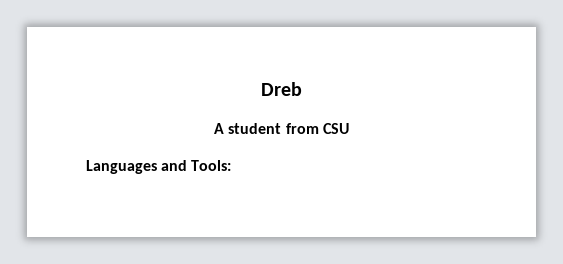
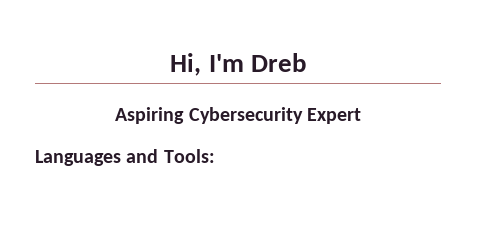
- Dreb
+ Hi, I'm Dreb
- A student from CSU
+ Aspiring Cybersecurity Expert

